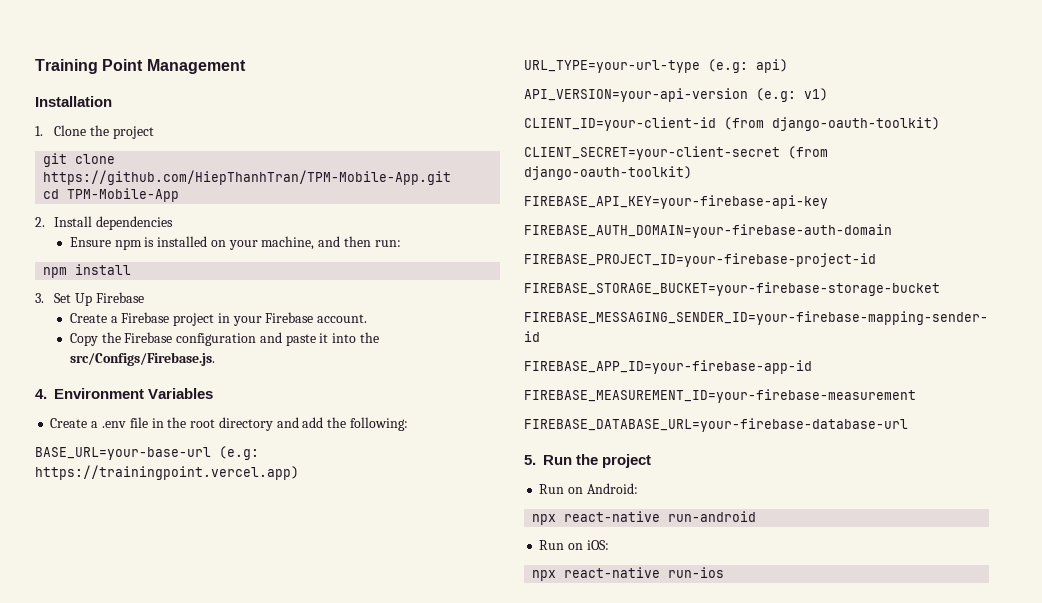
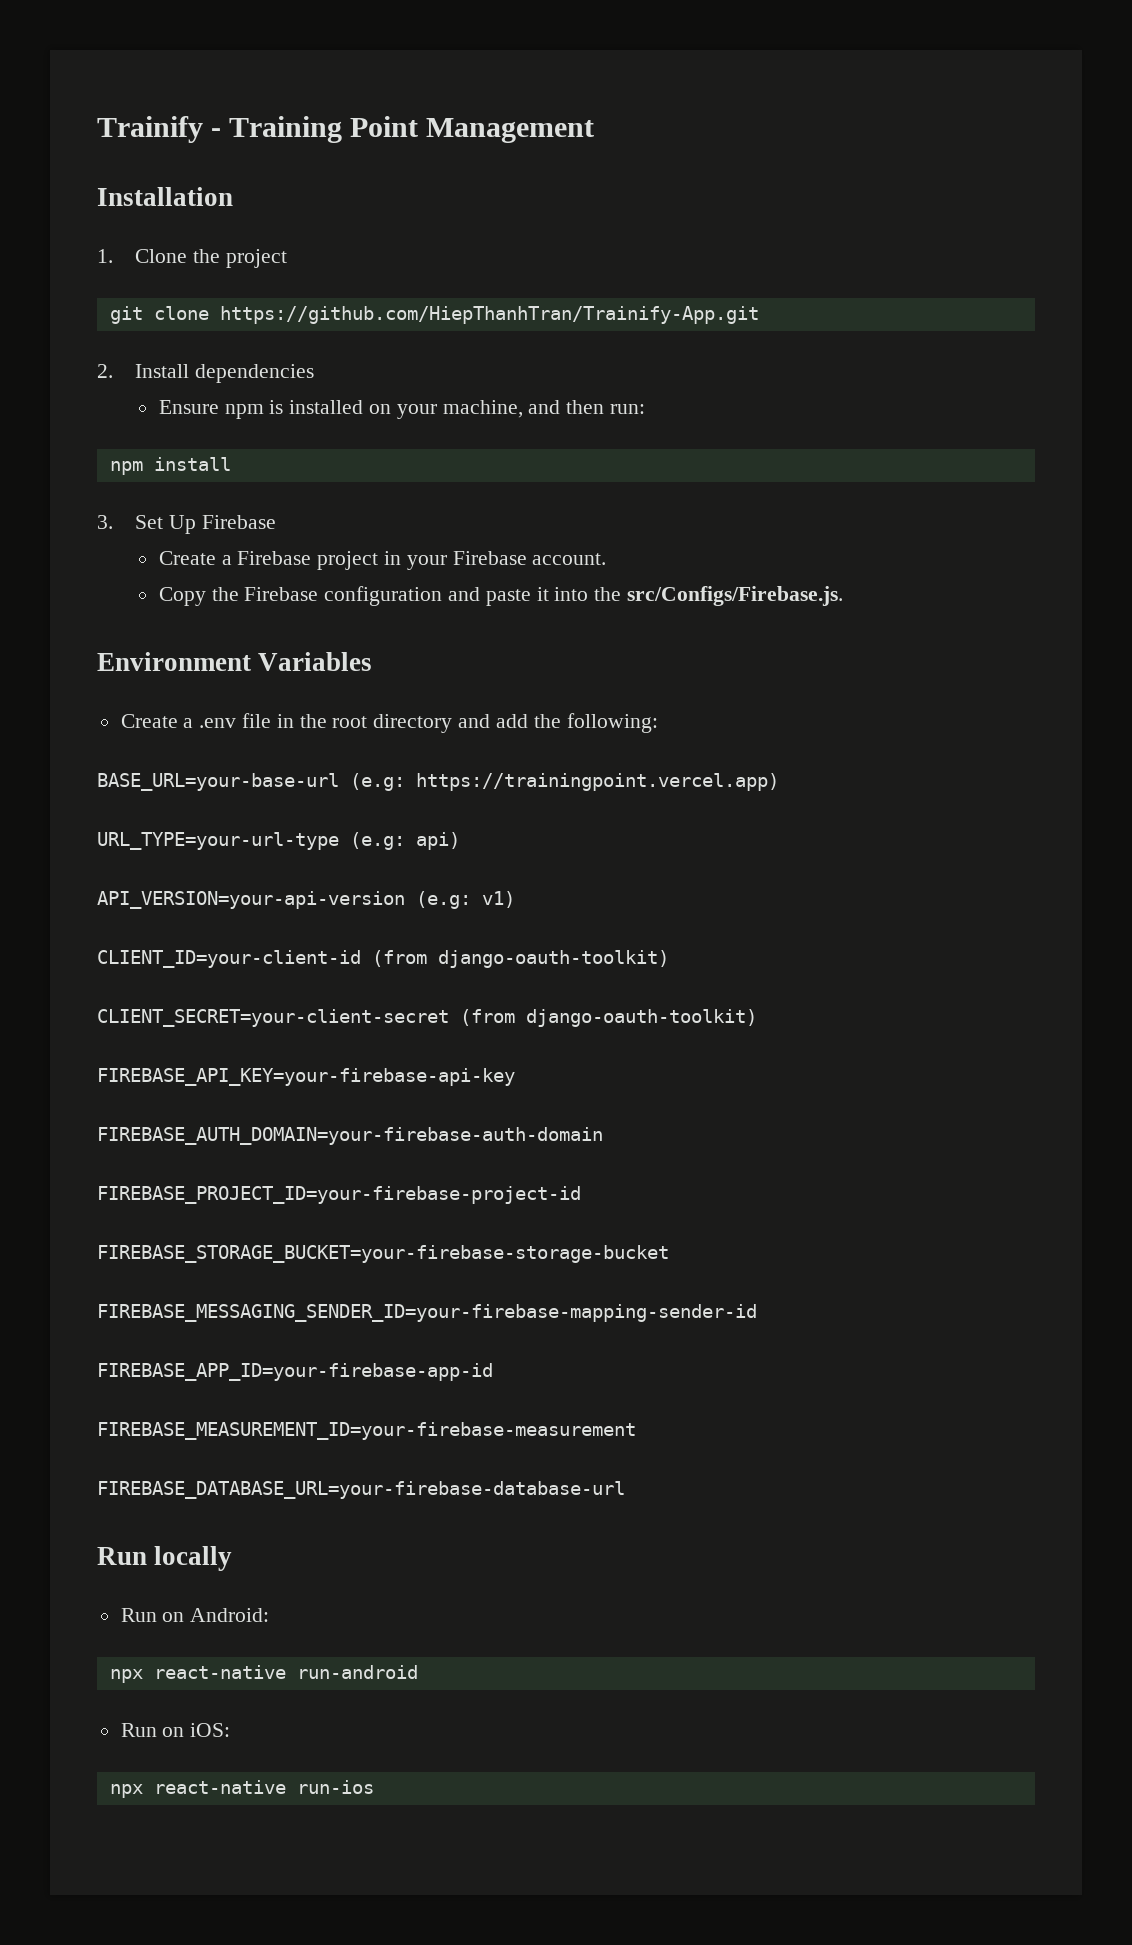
- Training Point Management
+ Trainify - Training Point Management
- git clone https://github.com/HiepThanhTran/TPM-Mobile-App.git
- cd TPM-Mobile-App
+ git clone https://github.com/HiepThanhTran/Trainify-App.git
- 4. Environment Variables
+ Environment Variables
- 5. Run the project
+ Run locally

